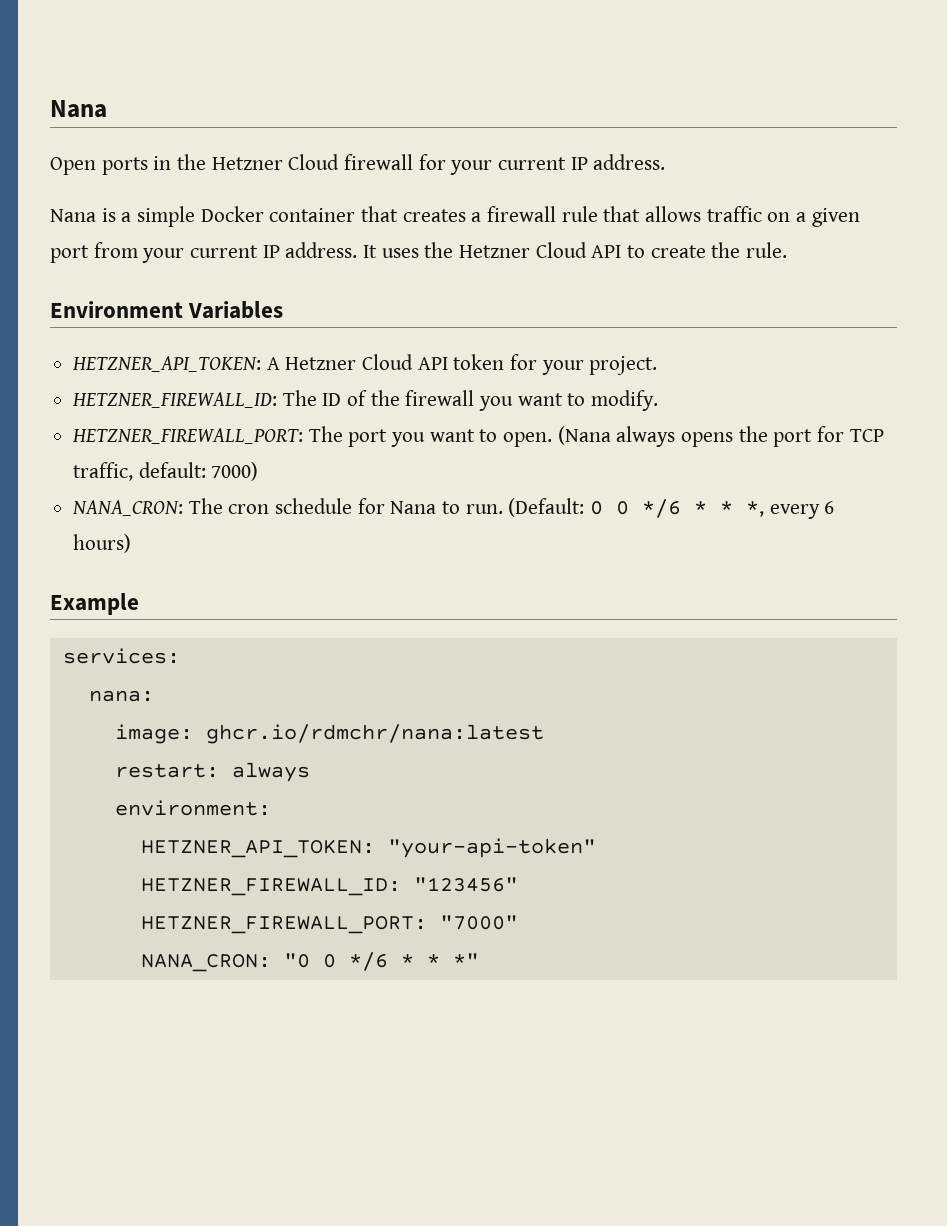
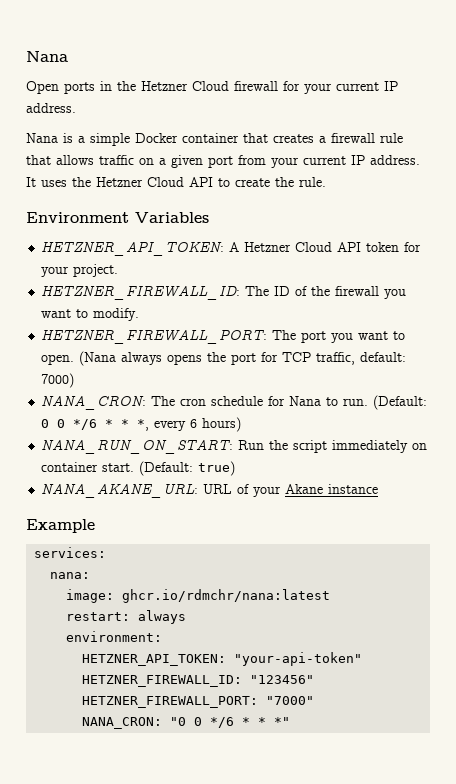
+ NANA_RUN_ON_START: Run the script immediately on container start. (Default: true)
+ NANA_AKANE_URL: URL of your Akane instance

